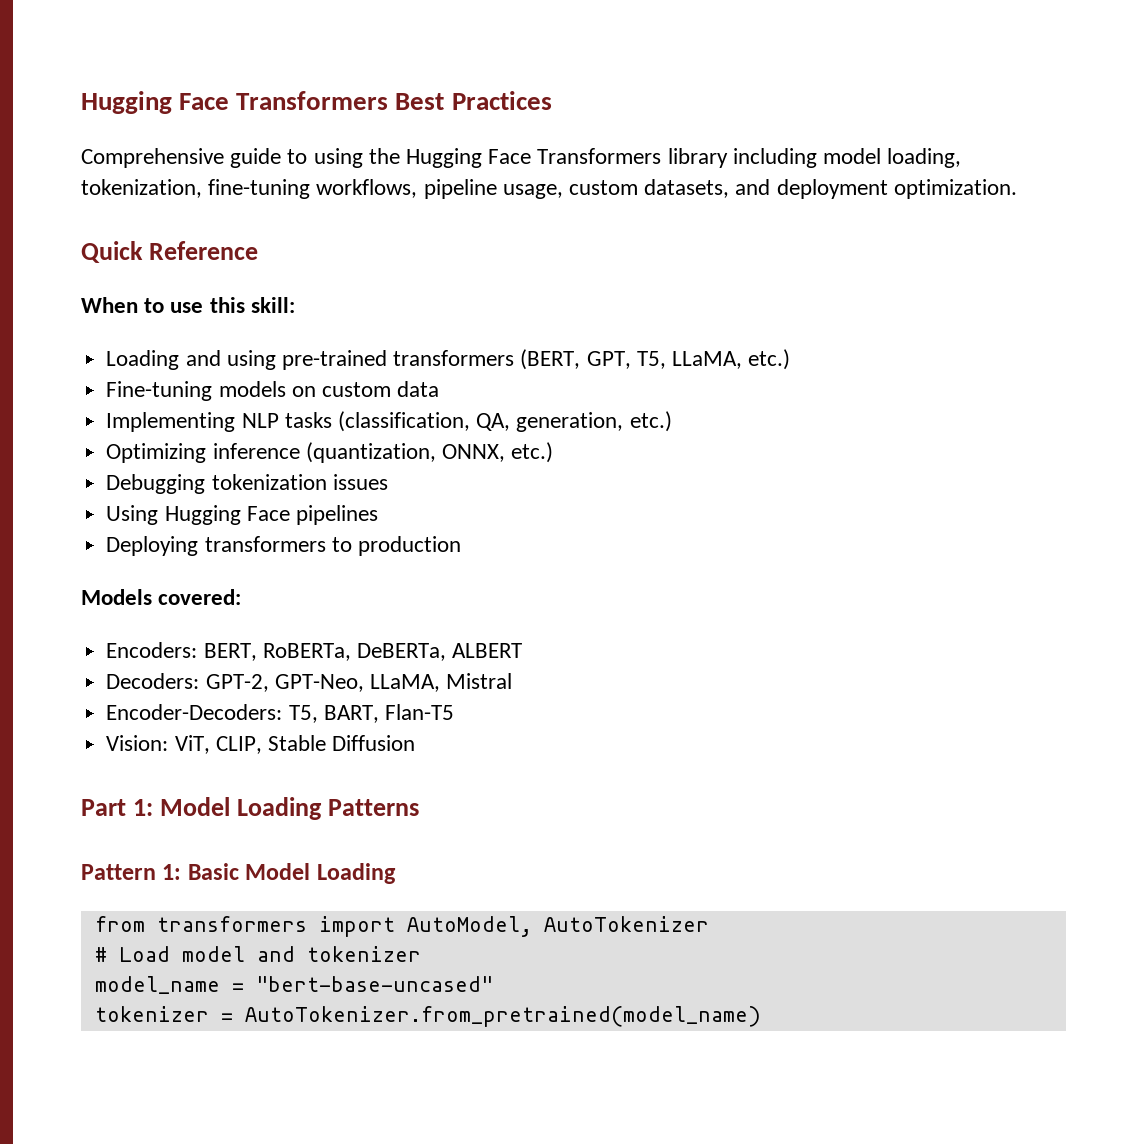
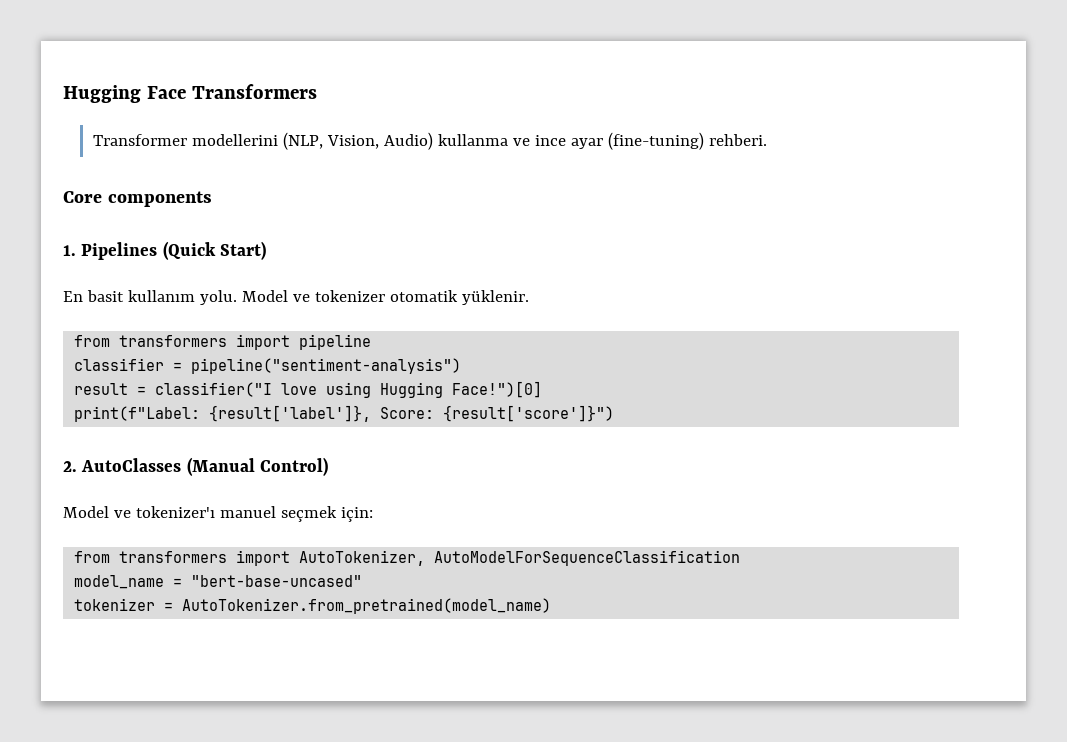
- Hugging Face Transformers Best Practices
- Comprehensive guide to using the Hugging Face Transformers library including model loading, tokenization, fine-tuning workflows, pipeline usage, custom datasets, and deployment optimization.
- Quick Reference
- When to use this skill:
- Loading and using pre-trained transformers (BERT, GPT, T5, LLaMA, etc.)
- Fine-tuning models on custom data
- Implementing NLP tasks (classification, QA, generation, etc.)
- Optimizing inference (quantization, ONNX, etc.)
- Debugging tokenization issues
- Using Hugging Face pipelines
- Deploying transformers to production
- Models covered:
- Encoders: BERT, RoBERTa, DeBERTa, ALBERT
- Decoders: GPT-2, GPT-Neo, LLaMA, Mistral
- Encoder-Decoders: T5, BART, Flan-T5
- Vision: ViT, CLIP, Stable Diffusion
- Part 1: Model Loading Patterns
- Pattern 1: Basic Model Loading
- from transformers import AutoModel, AutoTokenizer
- # Load model and tokenizer
+ Hugging Face Transformers
+ Transformer modellerini (NLP, Vision, Audio) kullanma ve ince ayar (fine-tuning) rehberi.
+ Core components
+ 1. Pipelines (Quick Start)
+ En basit kullanım yolu. Model ve tokenizer otomatik yüklenir.
+ from transformers import pipeline
+ classifier = pipeline("sentiment-analysis")
+ result = classifier("I love using Hugging Face!")[0]
+ print(f"Label: {result['label']}, Score: {result['score']}")
+ 2. AutoClasses (Manual Control)
+ Model ve tokenizer'ı manuel seçmek için:
+ from transformers import AutoTokenizer, AutoModelForSequenceClassification

